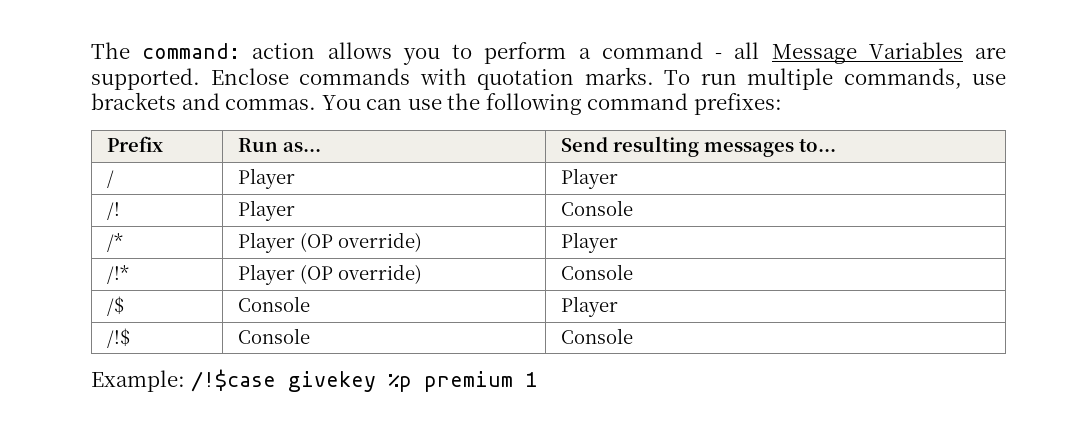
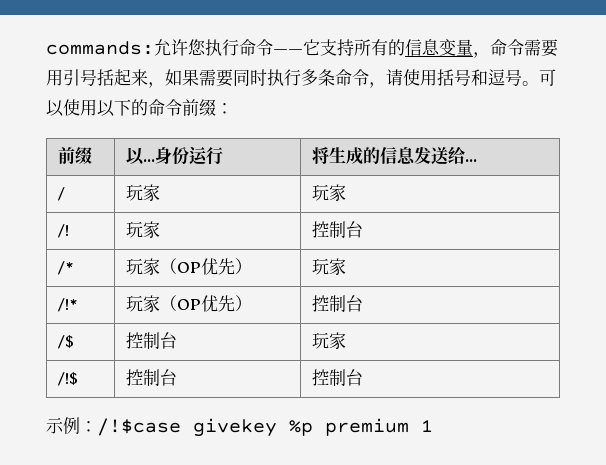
- The command: action allows you to perform a command - all Message Variables are supported. Enclose commands with quotation marks. To run multiple commands, use brackets and commas. You can use the following command prefixes:
- Prefix | Run as... | Send resulting messages to...
+ commands:允许您执行命令——它支持所有的信息变量，命令需要用引号括起来，如果需要同时执行多条命令，请使用括号和逗号。可以使用以下的命令前缀：
+ 前缀 | 以...身份运行 | 将生成的信息发送给...
- / | Player | Player
+ / | 玩家 | 玩家
- /! | Player | Console
+ /! | 玩家 | 控制台
- /* | Player (OP override) | Player
- /!* | Player (OP override) | Console
+ /* | 玩家（OP优先） | 玩家
+ /!* | 玩家（OP优先） | 控制台
- /$ | Console | Player
+ /$ | 控制台 | 玩家
- /!$ | Console | Console
- Example: /!$case givekey %p premium 1
+ /!$ | 控制台 | 控制台
+ 示例：/!$case givekey %p premium 1

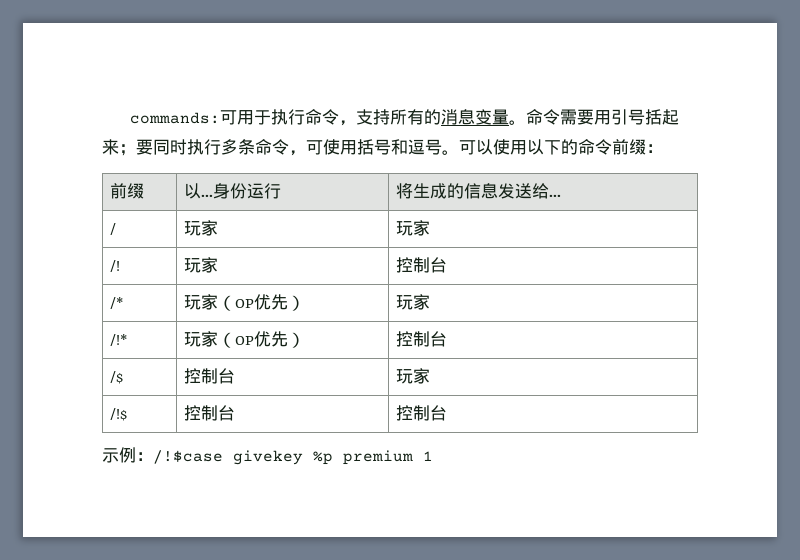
- commands:允许您执行命令——它支持所有的信息变量，命令需要用引号括起来，如果需要同时执行多条命令，请使用括号和逗号。
+ commands:可用于执行命令，支持所有的消息变量。命令需要用引号括起来；要同时执行多条命令，可使用括号和逗号。

